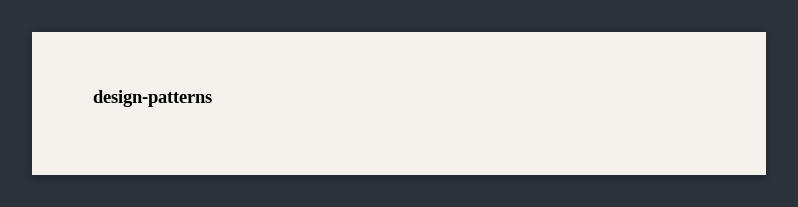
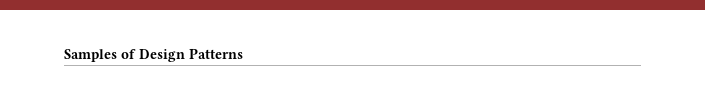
- design-patterns
+ Samples of Design Patterns

